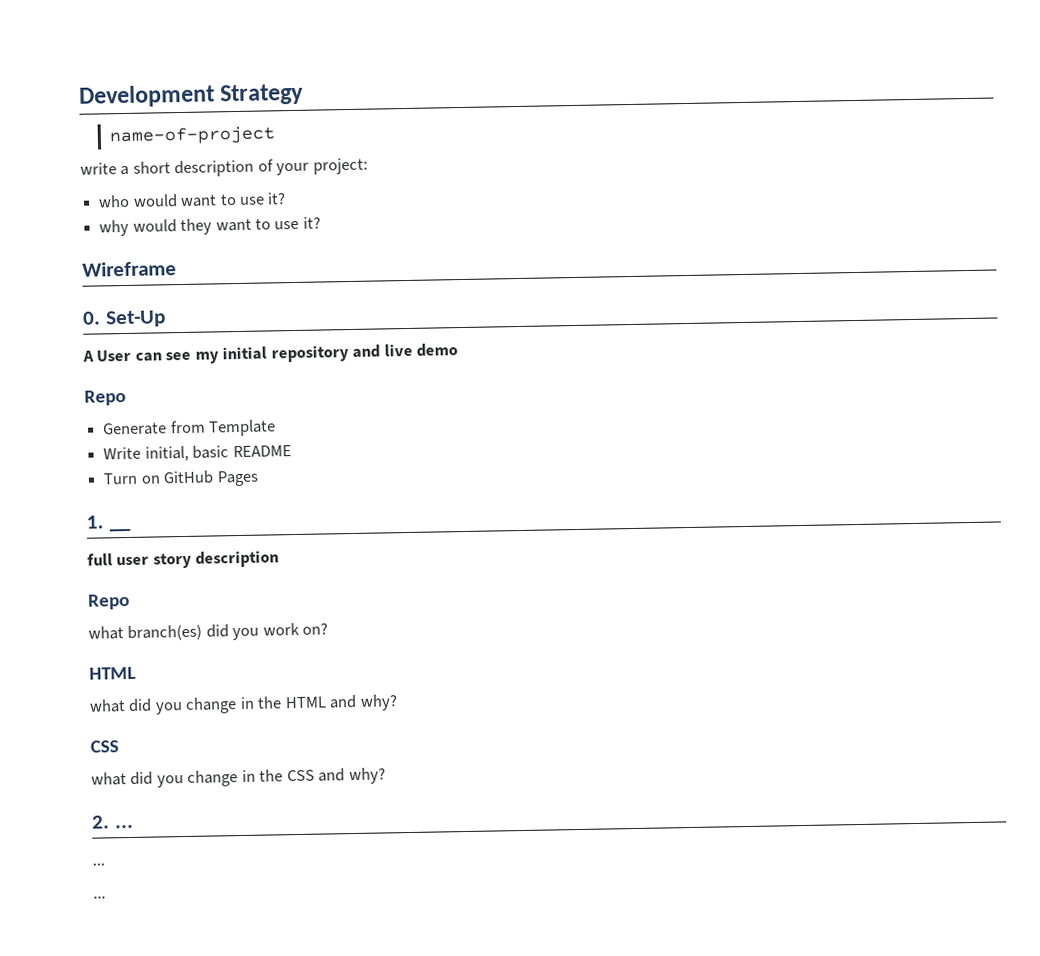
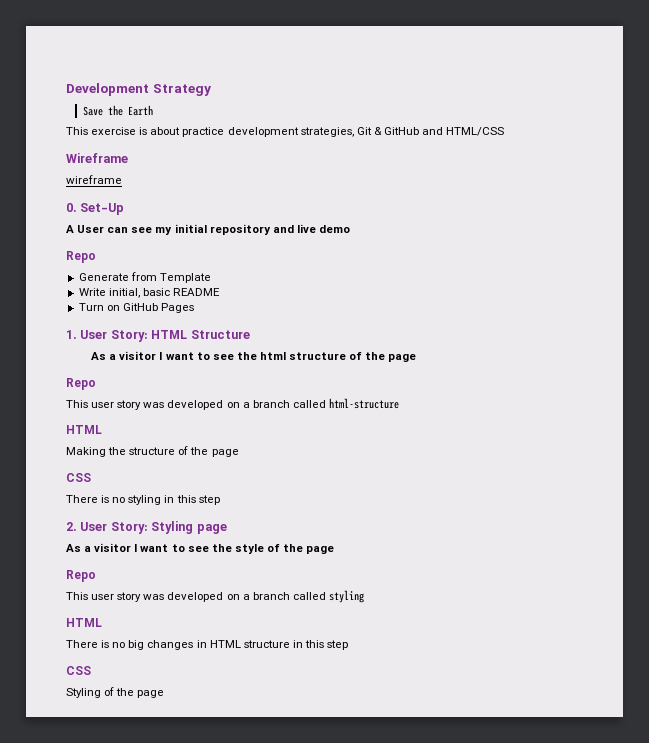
- name-of-project
- write a short description of your project:
- who would want to use it?
- why would they want to use it?
+ Save the Earth
+ This exercise is about practice development strategies, Git & GitHub and HTML/CSS
+ wireframe
- 1. __
- full user story description
+ 1. User Story: HTML Structure
+ As a visitor I want to see the html structure of the page
  Repo
- what branch(es) did you work on?
+ This user story was developed on a branch called html-structure
  HTML
- what did you change in the HTML and why?
+ Making the structure of the page
  CSS
- what did you change in the CSS and why?
- 2. ...
- ...
- ...
+ There is no styling in this step
+ 2. User Story: Styling page
+ As a visitor I want to see the style of the page
+ Repo
+ This user story was developed on a branch called styling
+ HTML
+ There is no big changes in HTML structure in this step
+ CSS
+ Styling of the page

